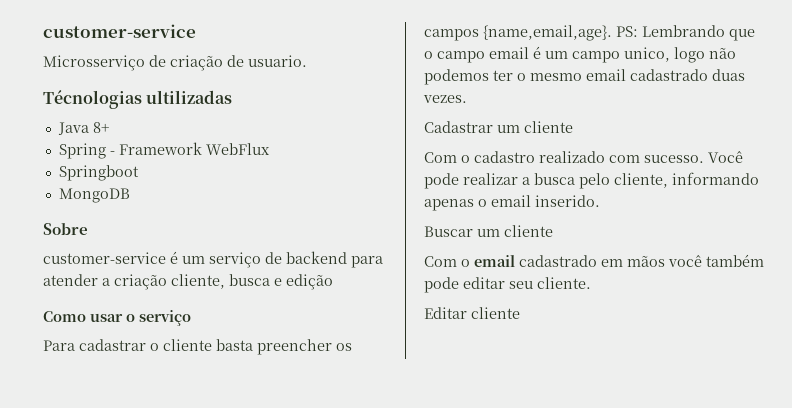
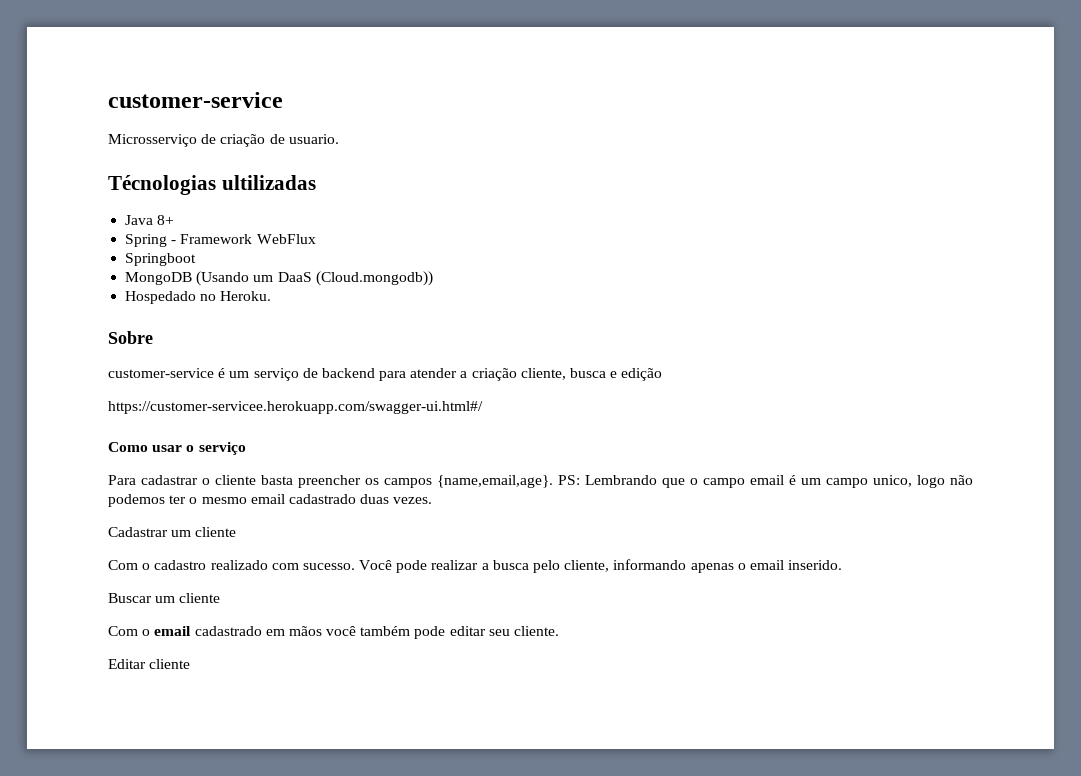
- MongoDB
+ MongoDB (Usando um DaaS (Cloud.mongodb))
+ Hospedado no Heroku.
+ https://customer-servicee.herokuapp.com/swagger-ui.html#/

